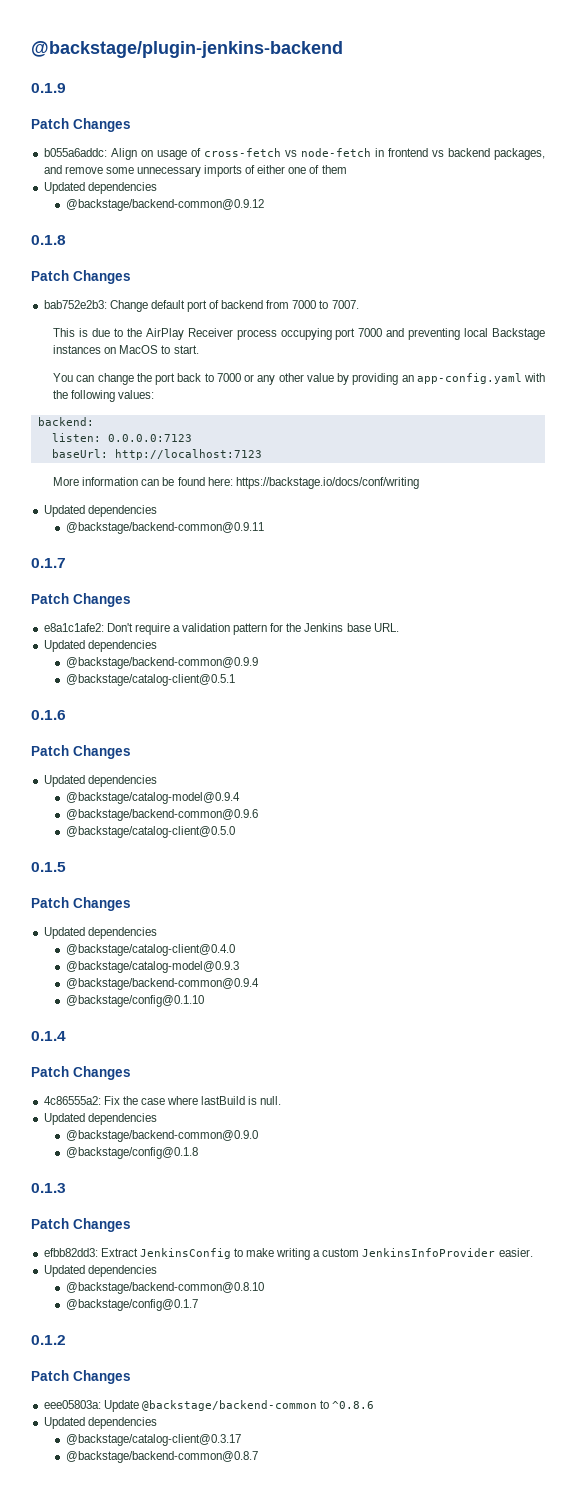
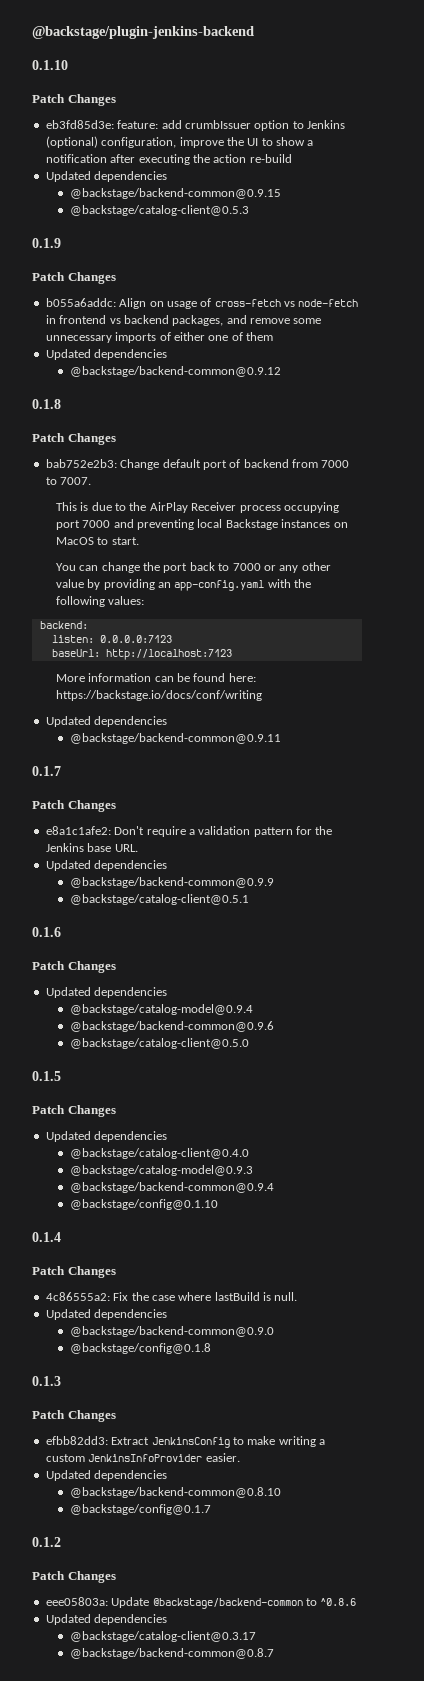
+ 0.1.10
+ Patch Changes
+ eb3fd85d3e: feature: add crumbIssuer option to Jenkins (optional) configuration, improve the UI to show a notification after executing the action re-build
+ Updated dependencies
+ @backstage/backend-common@0.9.15
+ @backstage/catalog-client@0.5.3

